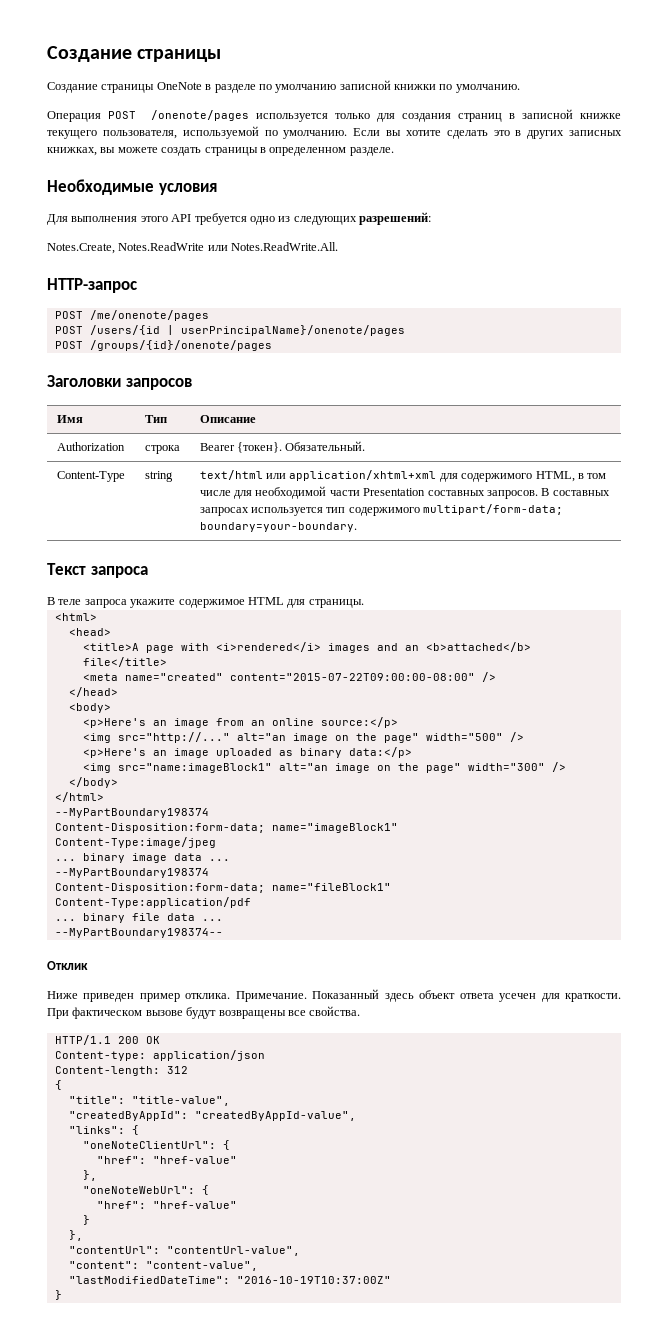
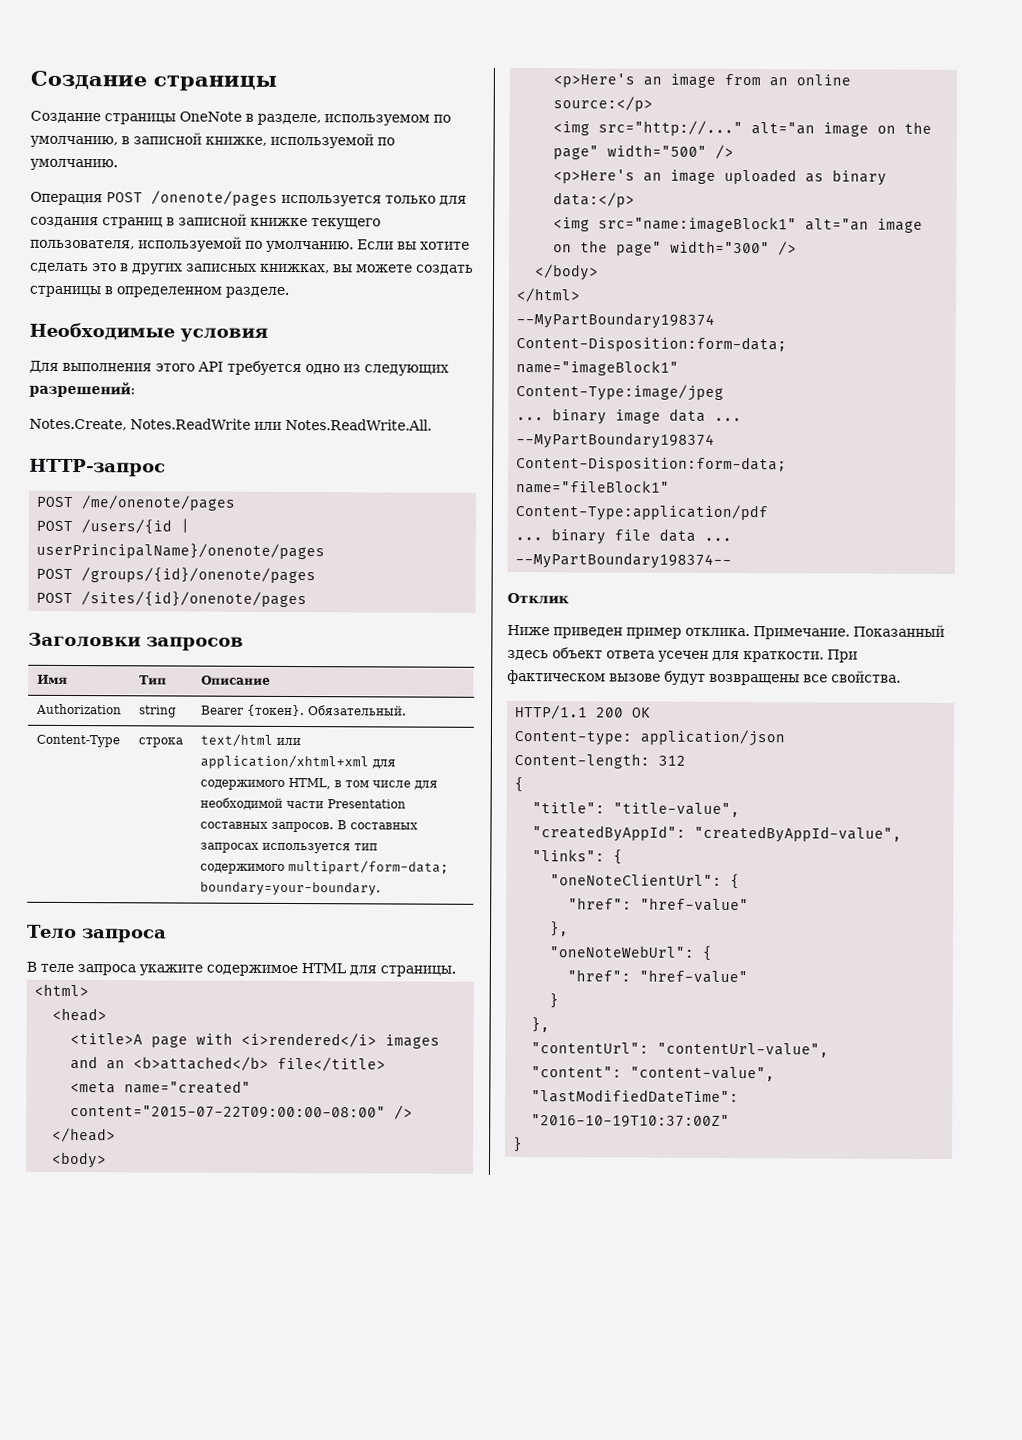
- Создание страницы OneNote в разделе по умолчанию записной книжки по умолчанию.
+ Создание страницы OneNote в разделе, используемом по умолчанию, в записной книжке, используемой по умолчанию.
+ POST /sites/{id}/onenote/pages
- Authorization | строка | Bearer {токен}. Обязательный.
+ Authorization | string | Bearer {токен}. Обязательный.
- Content-Type | string | text/html или application/xhtml+xml для содержимого HTML, в том числе для необходимой части Presentation составных запросов. В составных запросах используется тип содержимого multipart/form-data; boundary=your-boundary.
+ Content-Type | строка | text/html или application/xhtml+xml для содержимого HTML, в том числе для необходимой части Presentation составных запросов. В составных запросах используется тип содержимого multipart/form-data; boundary=your-boundary.
- Текст запроса
+ Тело запроса

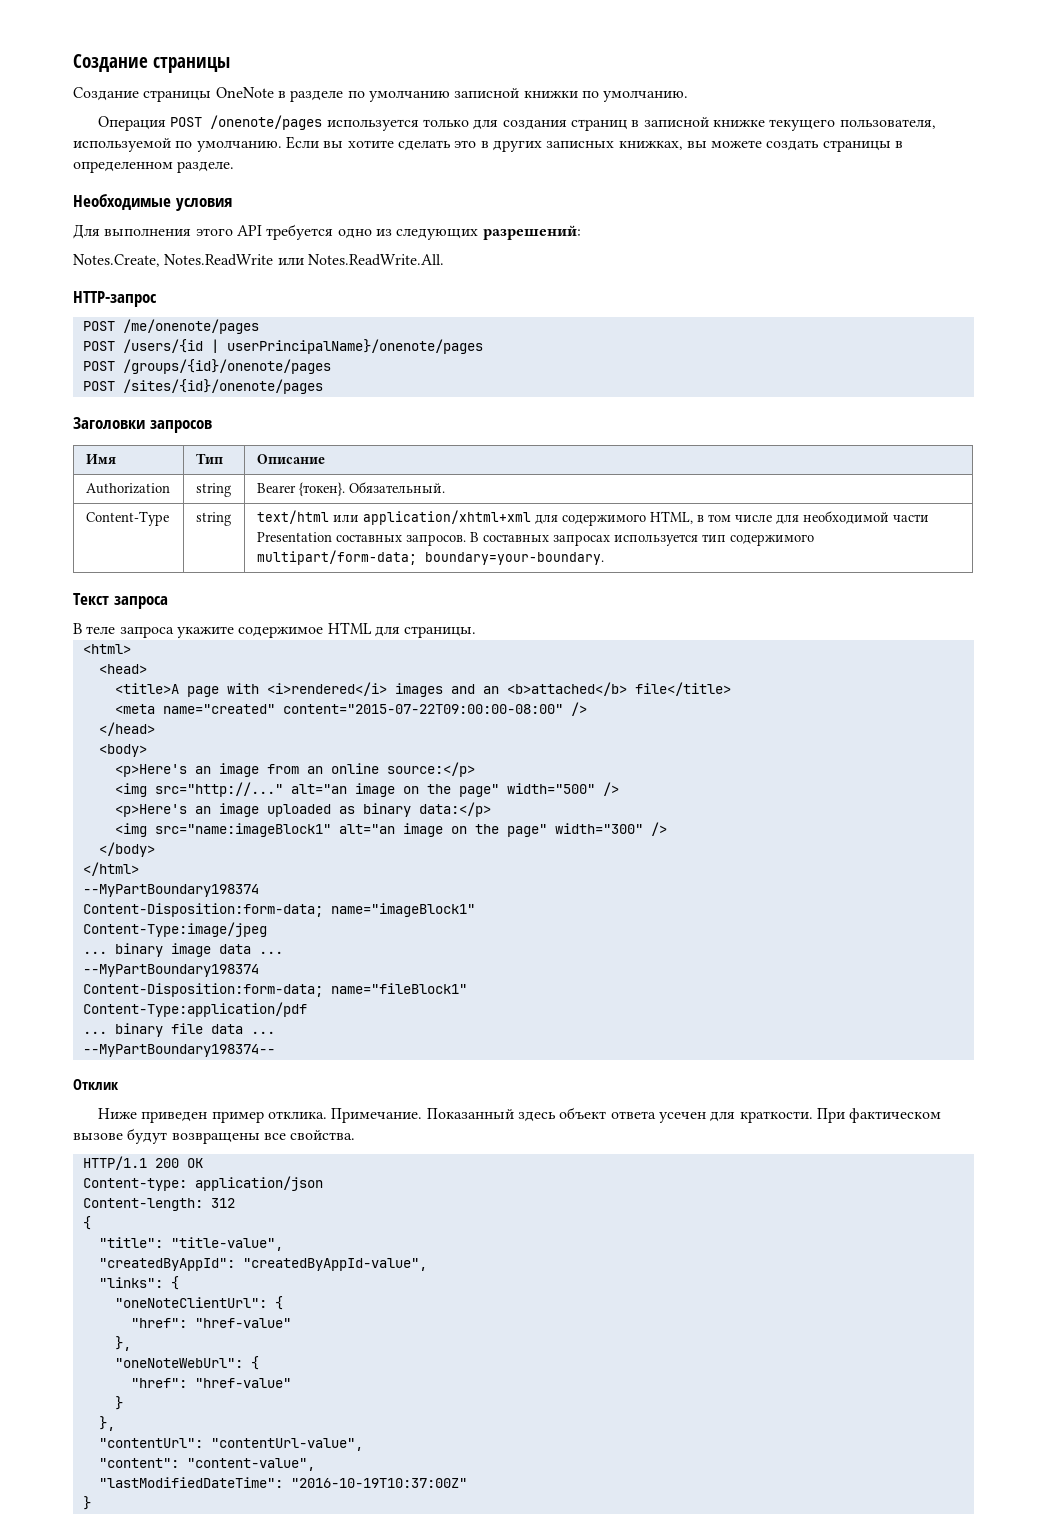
- Создание страницы OneNote в разделе, используемом по умолчанию, в записной книжке, используемой по умолчанию.
+ Создание страницы OneNote в разделе по умолчанию записной книжки по умолчанию.
- Content-Type | строка | text/html или application/xhtml+xml для содержимого HTML, в том числе для необходимой части Presentation составных запросов. В составных запросах используется тип содержимого multipart/form-data; boundary=your-boundary.
+ Content-Type | string | text/html или application/xhtml+xml для содержимого HTML, в том числе для необходимой части Presentation составных запросов. В составных запросах используется тип содержимого multipart/form-data; boundary=your-boundary.
- Тело запроса
+ Текст запроса

